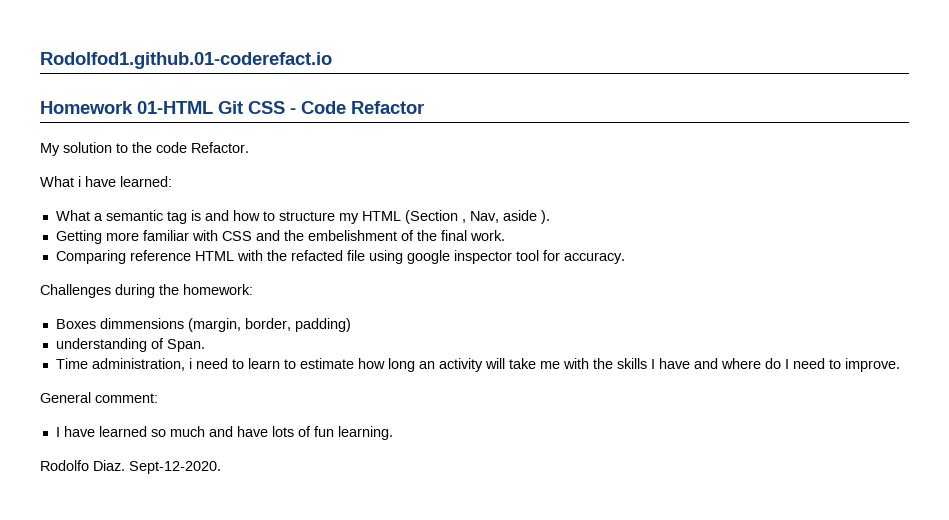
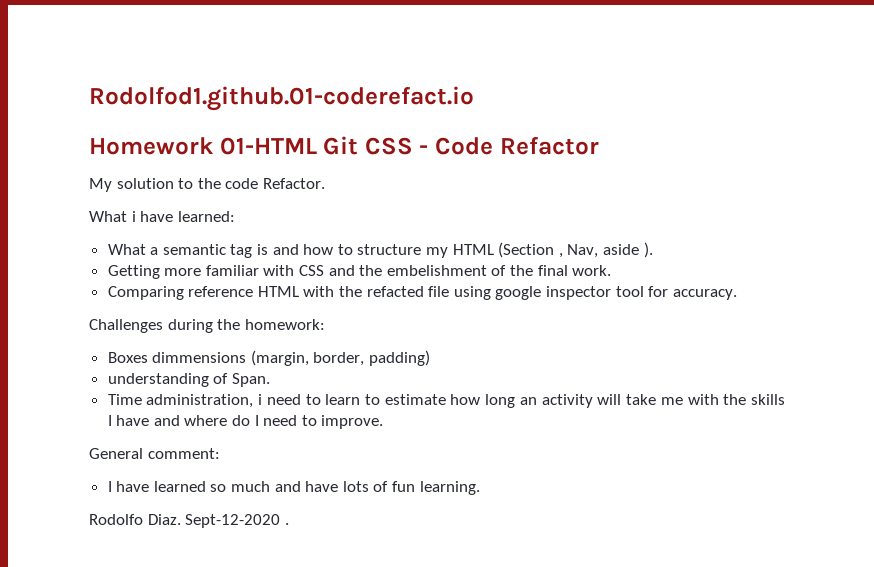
- Sept-12-2020.
+ Sept-12-2020 .

